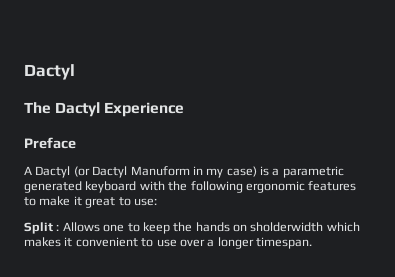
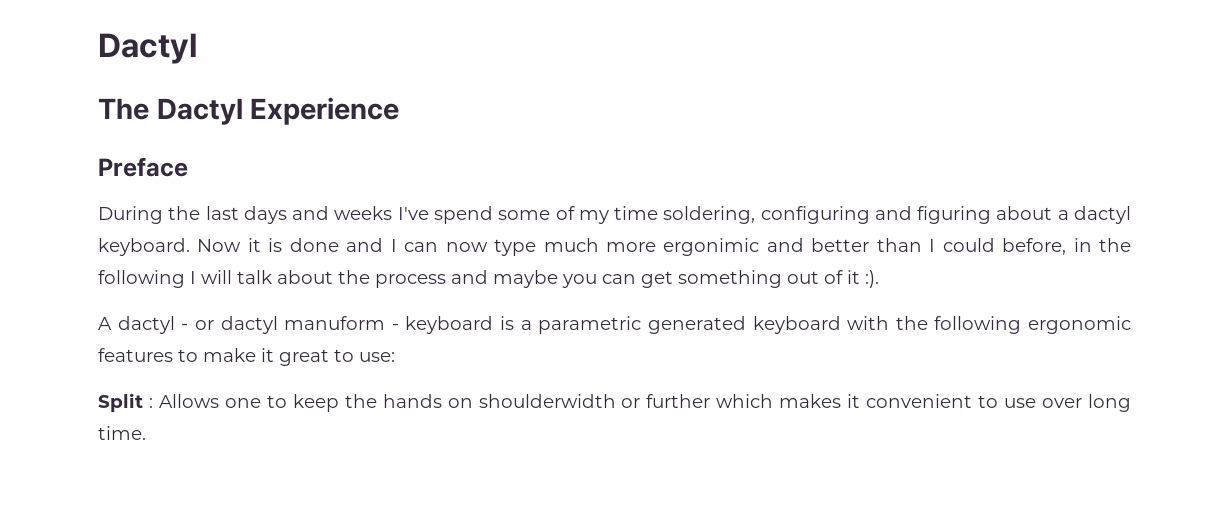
- A Dactyl (or Dactyl Manuform in my case) is a parametric generated keyboard with the following ergonomic features to make it great to use:
+ During the last days and weeks I've spend some of my time soldering, configuring and figuring about a dactyl keyboard. Now it is done and I can now type much more ergonimic and better than I could before, in the following I will talk about the process and maybe you can get something out of it :).
+ A dactyl - or dactyl manuform - keyboard is a parametric generated keyboard with the following ergonomic features to make it great to use:
- Split : Allows one to keep the hands on sholderwidth which makes it convenient to use over a longer timespan.
+ Split : Allows one to keep the hands on shoulderwidth or further which makes it convenient to use over long time.

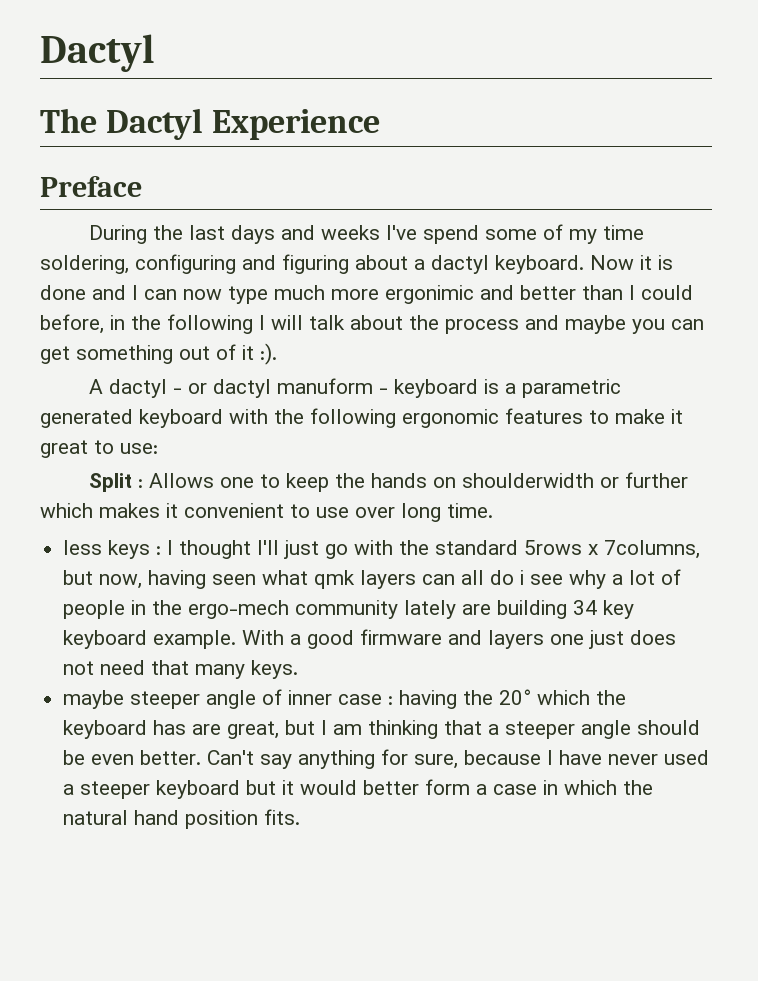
+ less keys : I thought I'll just go with the standard 5rows x 7columns, but now, having seen what qmk layers can all do i see why a lot of people in the ergo-mech community lately are building 34 key keyboard example. With a good firmware and layers one just does not need that many keys.
+ maybe steeper angle of inner case : having the 20° which the keyboard has are great, but I am thinking that a steeper angle should be even better. Can't say anything for sure, because I have never used a steeper keyboard but it would better form a case in which the natural hand position fits.

